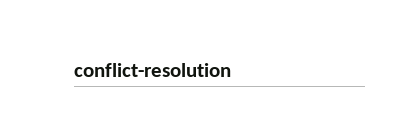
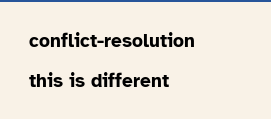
+ this is different

